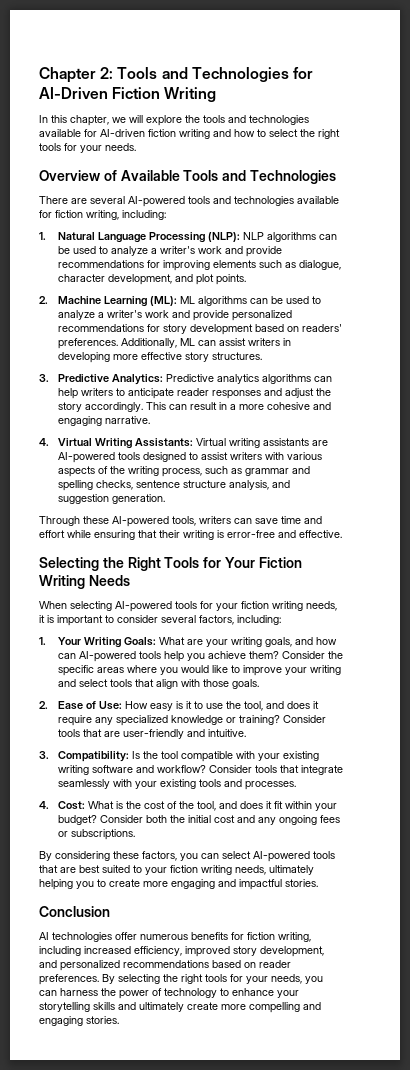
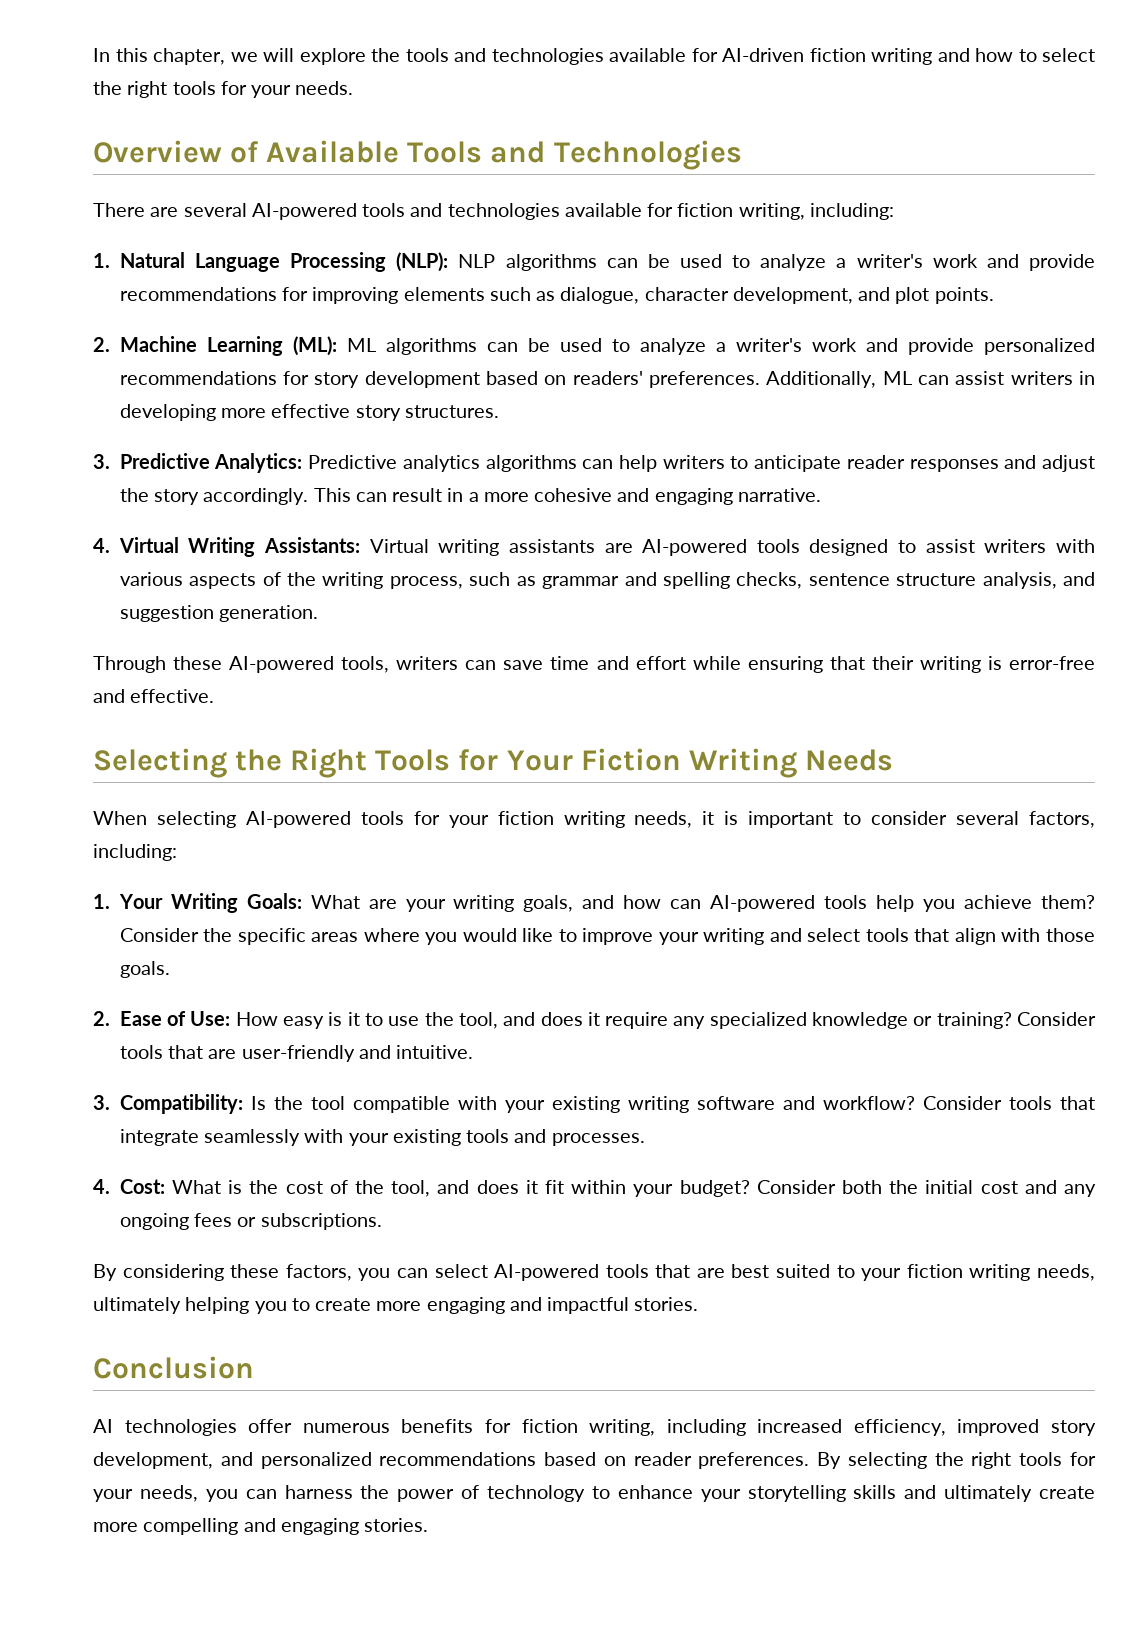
- Chapter 2: Tools and Technologies for AI-Driven Fiction Writing

